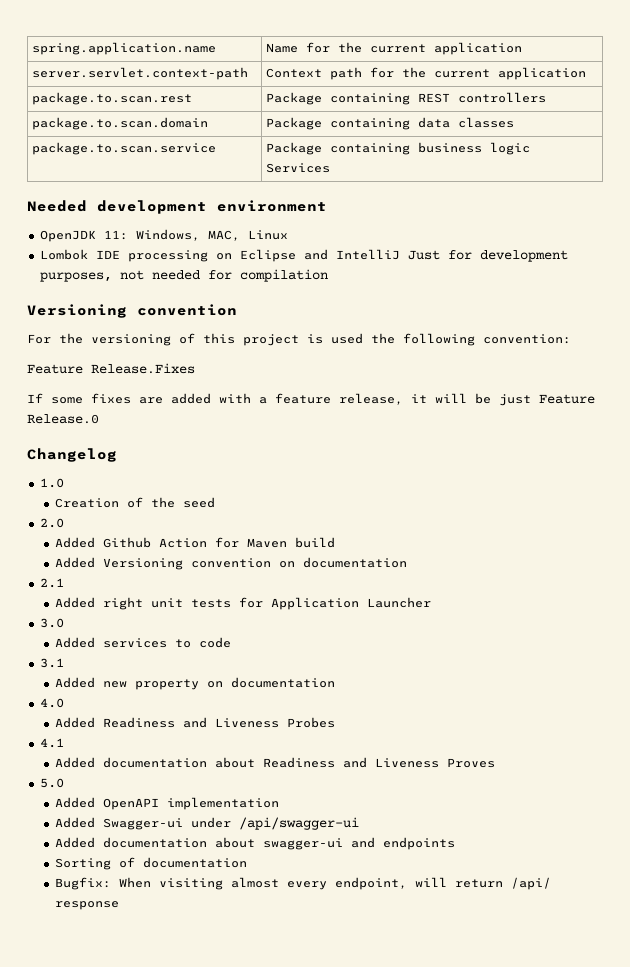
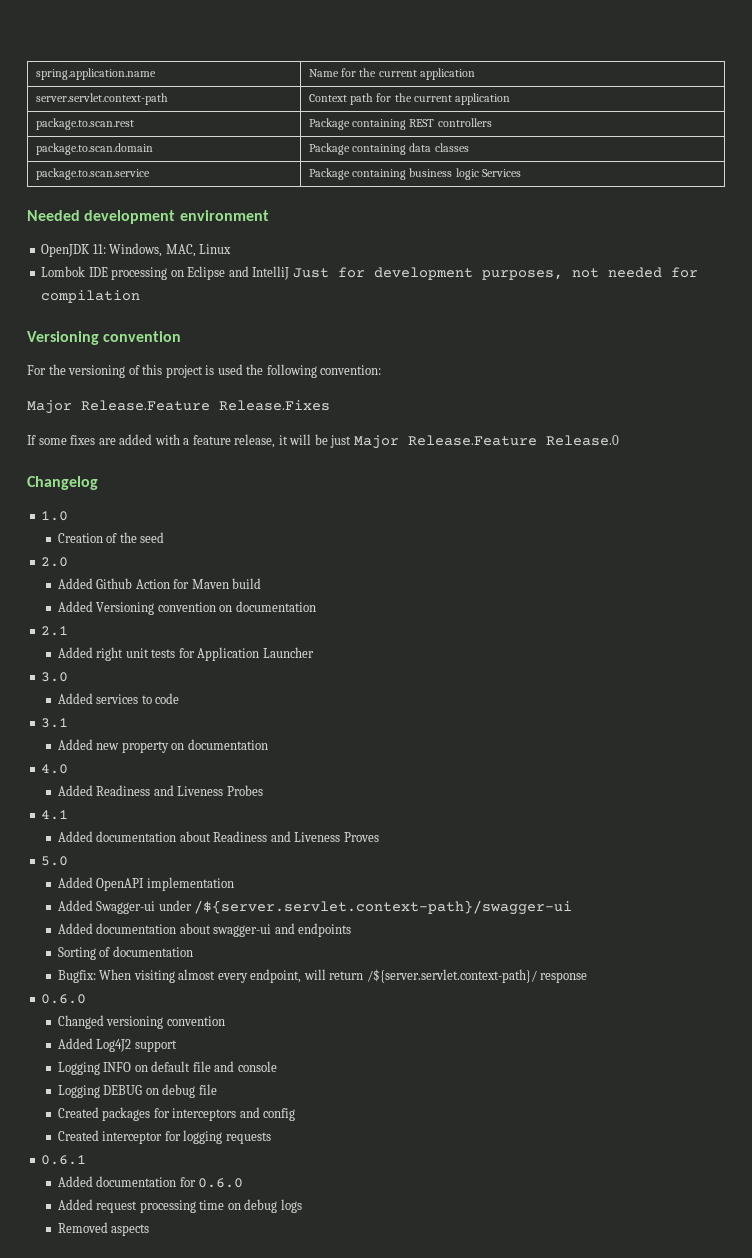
- Feature Release.Fixes
+ Major Release.Feature Release.Fixes
- If some fixes are added with a feature release, it will be just Feature Release.0
+ If some fixes are added with a feature release, it will be just Major Release.Feature Release.0
- Added Swagger-ui under /api/swagger-ui
+ Added Swagger-ui under /${server.servlet.context-path}/swagger-ui
- Bugfix: When visiting almost every endpoint, will return /api/ response
+ Bugfix: When visiting almost every endpoint, will return /${server.servlet.context-path}/ response
+ 0.6.0
+ Changed versioning convention
+ Added Log4J2 support
+ Logging INFO on default file and console
+ Logging DEBUG on debug file
+ Created packages for interceptors and config
+ Created interceptor for logging requests
+ 0.6.1
+ Added documentation for 0.6.0
+ Added request processing time on debug logs
+ Removed aspects

